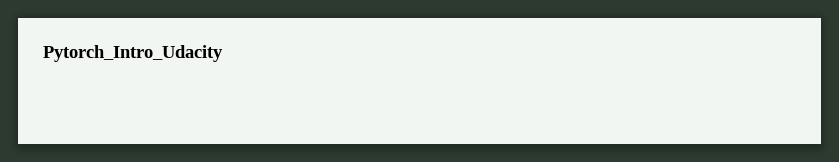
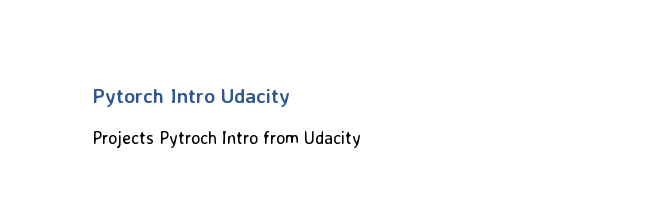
- Pytorch_Intro_Udacity
+ Pytorch Intro Udacity
+ Projects Pytroch Intro from Udacity

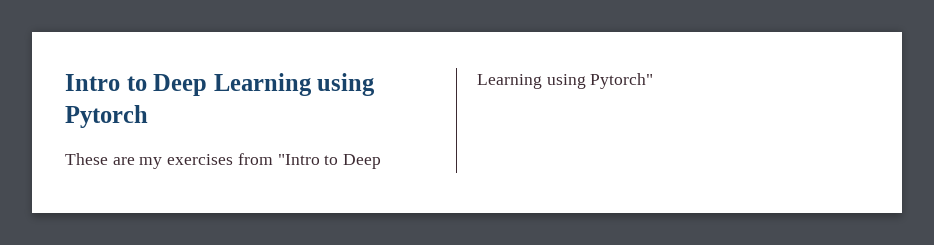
- Pytorch Intro Udacity
- Projects Pytroch Intro from Udacity
+ Intro to Deep Learning using Pytorch
+ These are my exercises from "Intro to Deep Learning using Pytorch"

